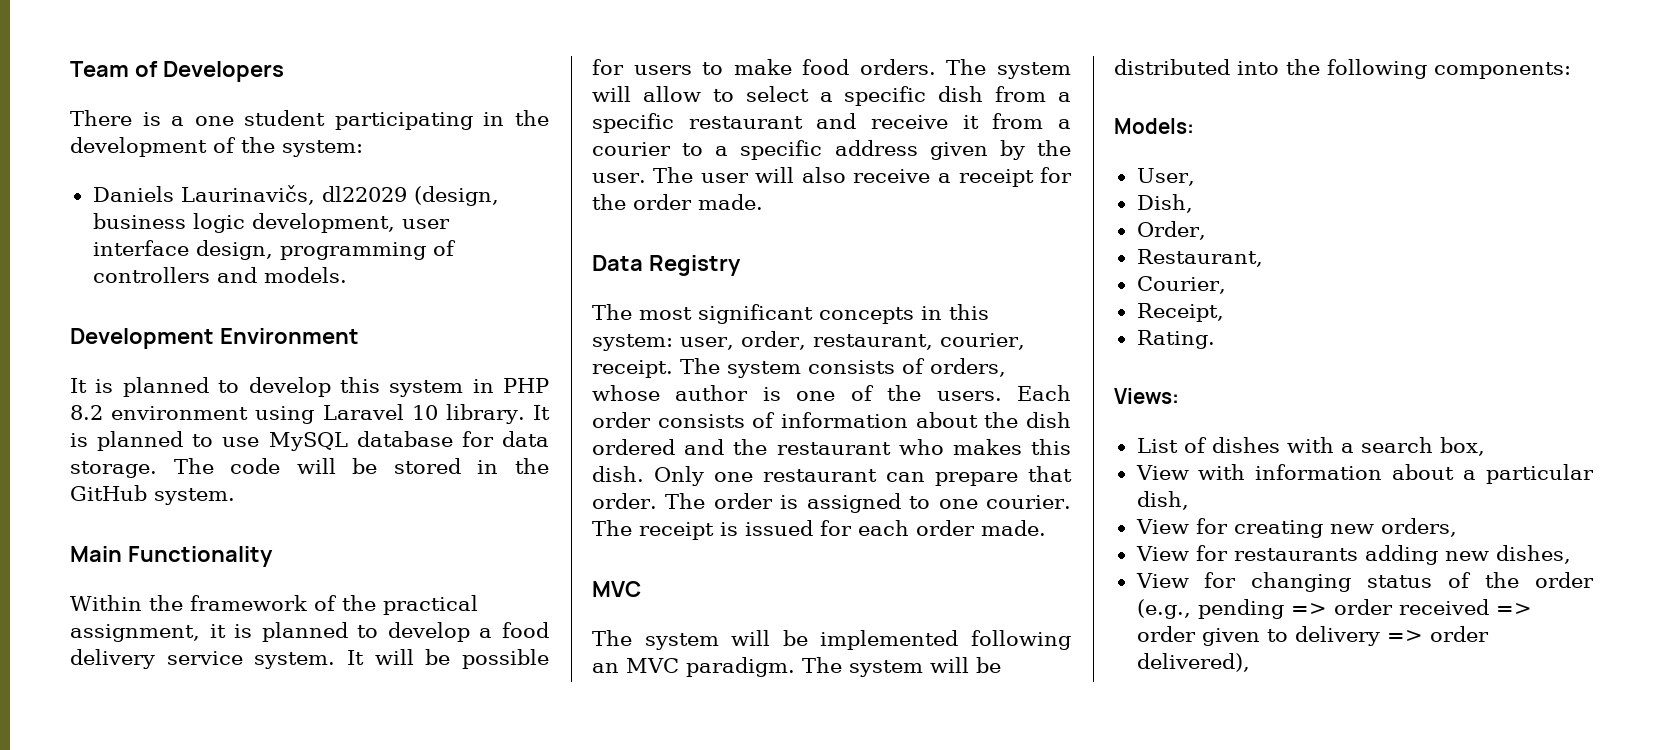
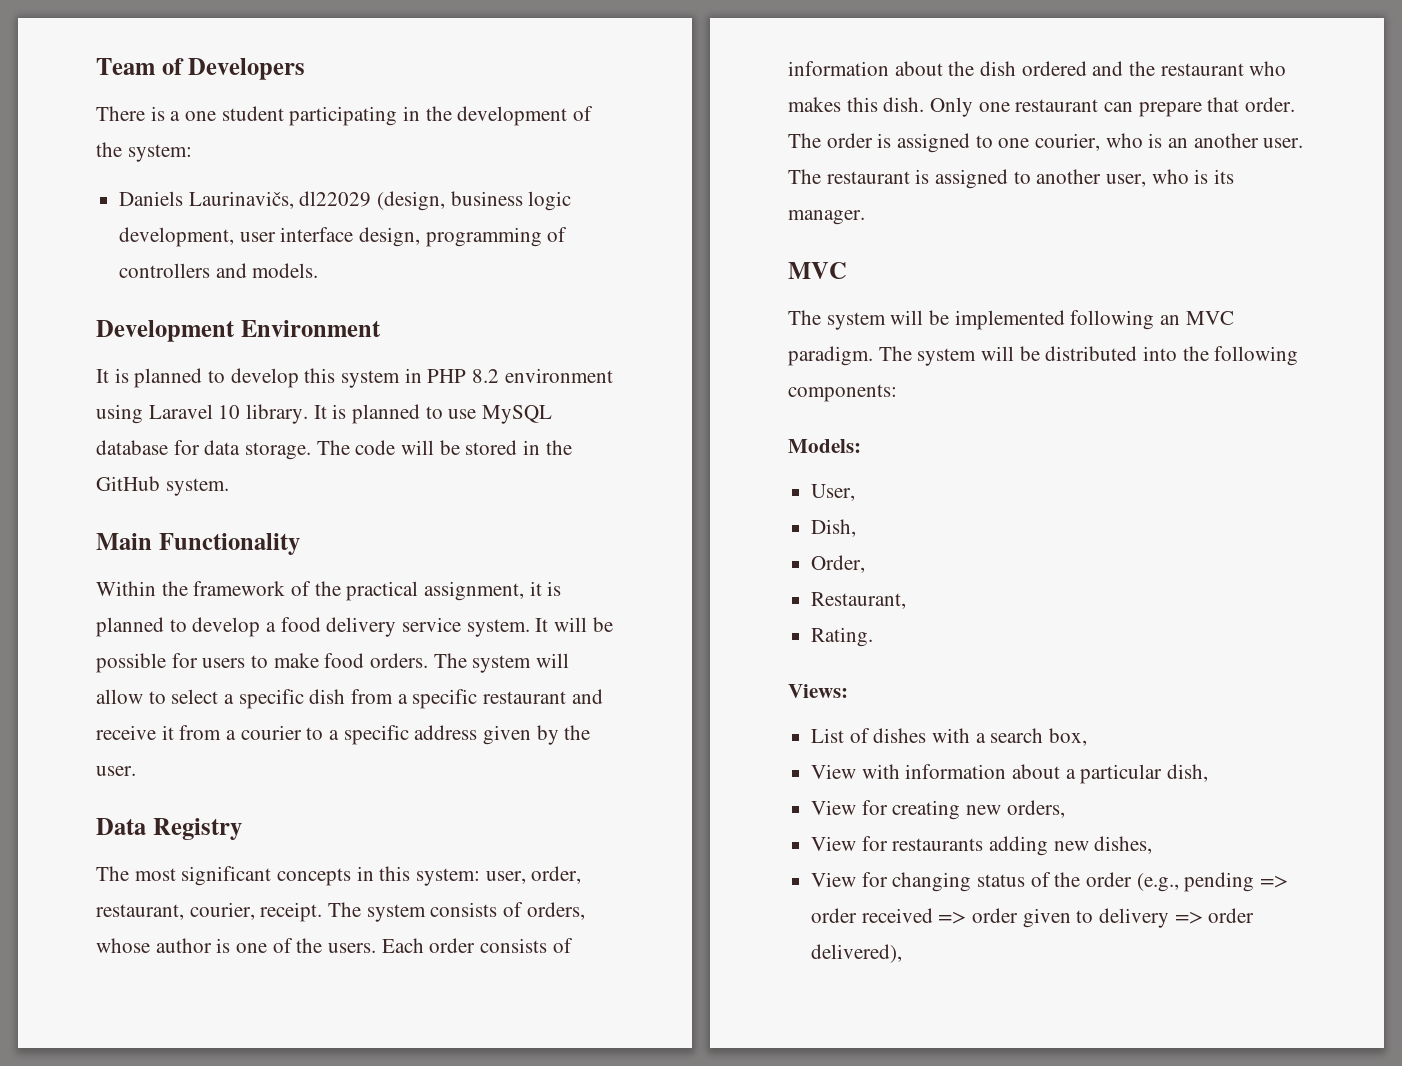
- The user will also receive a receipt for the order made.
- The order is assigned to one courier. The receipt is issued for each order made.
+ The order is assigned to one courier, who is an another user. The restaurant is assigned to another user, who is its manager.
- Courier,
- Receipt,

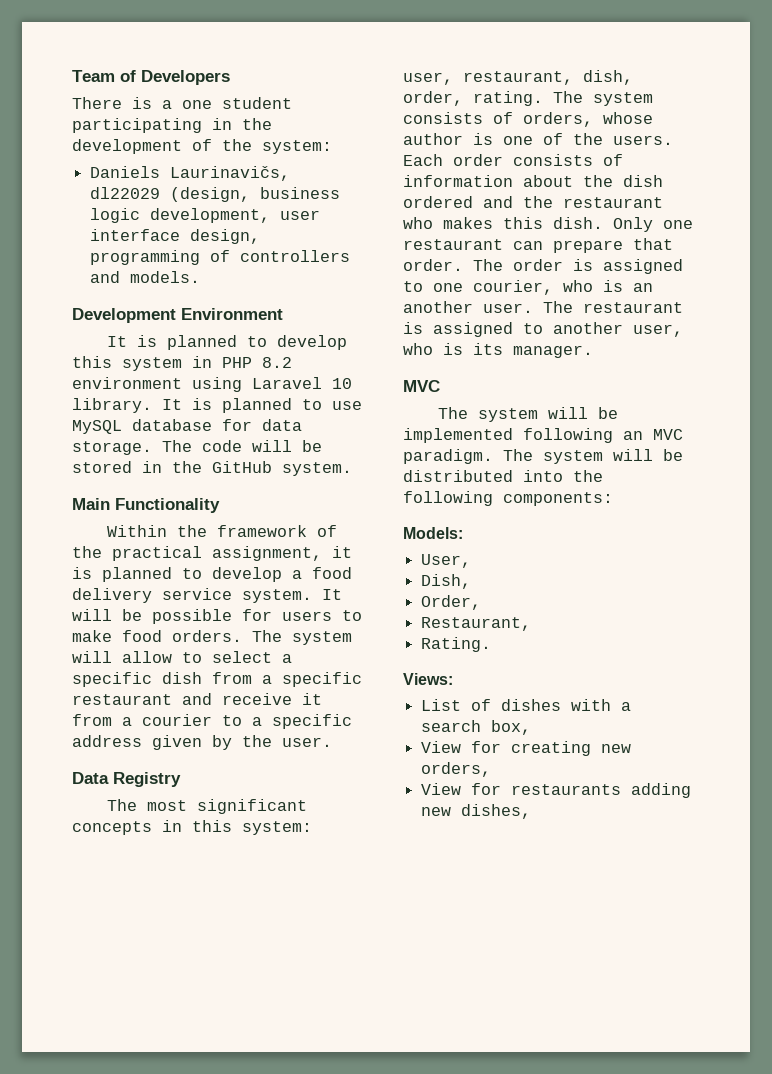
- The most significant concepts in this system: user, order, restaurant, courier, receipt.
+ The most significant concepts in this system: user, restaurant, dish, order, rating.
- View with information about a particular dish,
- View for changing status of the order (e.g., pending => order received => order given to delivery => order delivered),

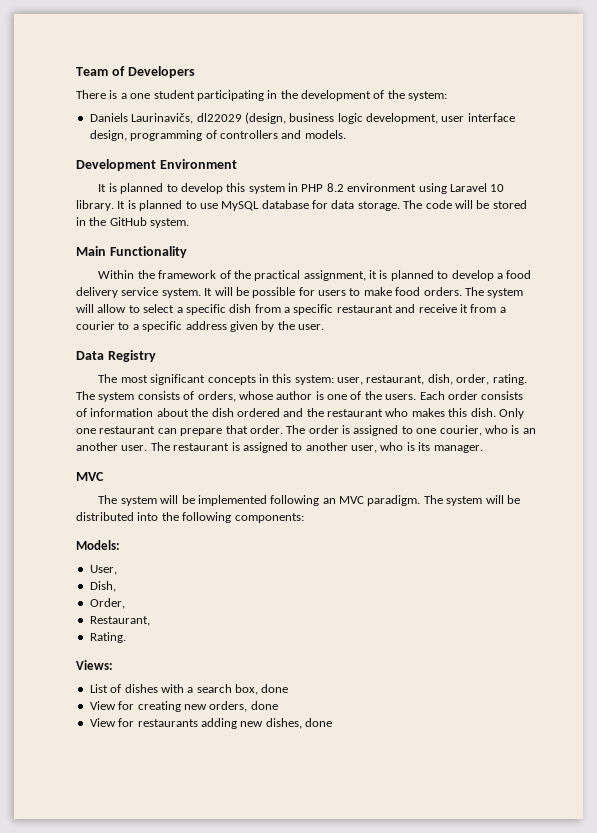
- List of dishes with a search box,
+ List of dishes with a search box, done
- View for creating new orders,
+ View for creating new orders, done
- View for restaurants adding new dishes,
+ View for restaurants adding new dishes, done

